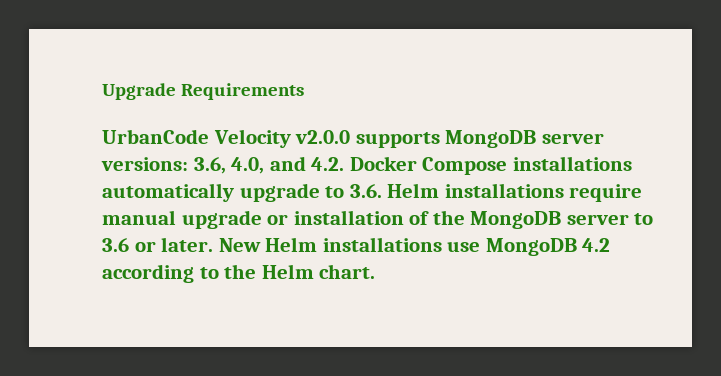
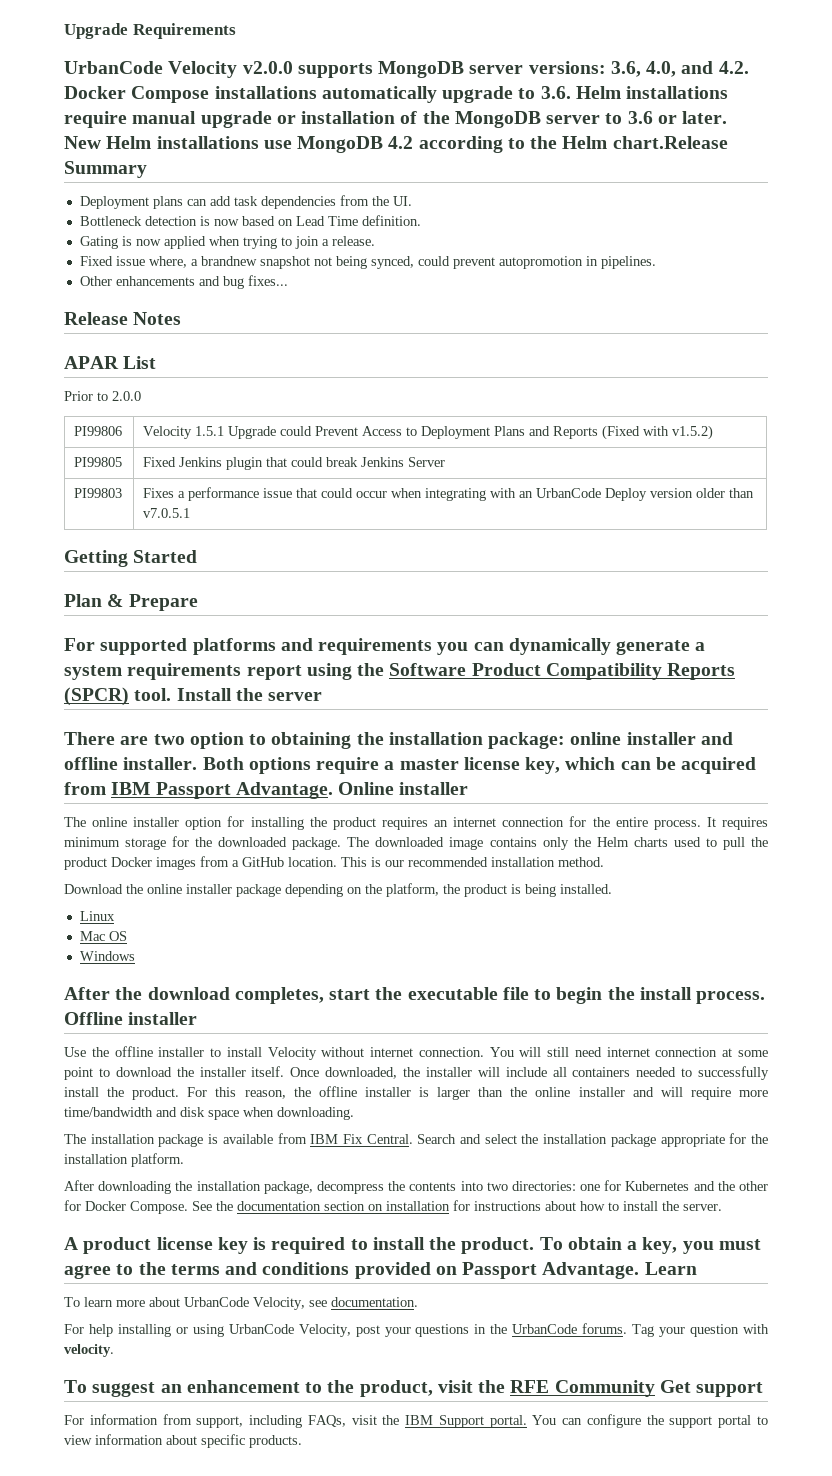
- New Helm installations use MongoDB 4.2 according to the Helm chart.
+ New Helm installations use MongoDB 4.2 according to the Helm chart.Release Summary
+ Deployment plans can add task dependencies from the UI.
+ Bottleneck detection is now based on Lead Time definition.
+ Gating is now applied when trying to join a release.
+ Fixed issue where, a brandnew snapshot not being synced, could prevent autopromotion in pipelines.
+ Other enhancements and bug fixes...
+ Release Notes
+ APAR List
+ Prior to 2.0.0
+ PI99806 | Velocity 1.5.1 Upgrade could Prevent Access to Deployment Plans and Reports (Fixed with v1.5.2)
+ PI99805 | Fixed Jenkins plugin that could break Jenkins Server
+ PI99803 | Fixes a performance issue that could occur when integrating with an UrbanCode Deploy version older than v7.0.5.1
+ Getting Started
+ Plan & Prepare
+ For supported platforms and requirements you can dynamically generate a system requirements report using the Software Product Compatibility Reports (SPCR) tool. Install the server
+ There are two option to obtaining the installation package: online installer and offline installer. Both options require a master license key, which can be acquired from IBM Passport Advantage. Online installer
+ The online installer option for installing the product requires an internet connection for the entire process. It requires minimum storage for the downloaded package. The downloaded image contains only the Helm charts used to pull the product Docker images from a GitHub location. This is our recommended installation method.
+ Download the online installer package depending on the platform, the product is being installed.
+ Linux
+ Mac OS
+ Windows
+ After the download completes, start the executable file to begin the install process. Offline installer
+ Use the offline installer to install Velocity without internet connection. You will still need internet connection at some point to download the installer itself. Once downloaded, the installer will include all containers needed to successfully install the product. For this reason, the offline installer is larger than the online installer and will require more time/bandwidth and disk space when downloading.
+ The installation package is available from IBM Fix Central. Search and select the installation package appropriate for the installation platform.
+ After downloading the installation package, decompress the contents into two directories: one for Kubernetes and the other for Docker Compose. See the documentation section on installation for instructions about how to install the server.
+ A product license key is required to install the product. To obtain a key, you must agree to the terms and conditions provided on Passport Advantage. Learn
+ To learn more about UrbanCode Velocity, see documentation.
+ For help installing or using UrbanCode Velocity, post your questions in the UrbanCode forums. Tag your question with velocity.
+ To suggest an enhancement to the product, visit the RFE Community Get support
+ For information from support, including FAQs, visit the IBM Support portal. You can configure the support portal to view information about specific products.

